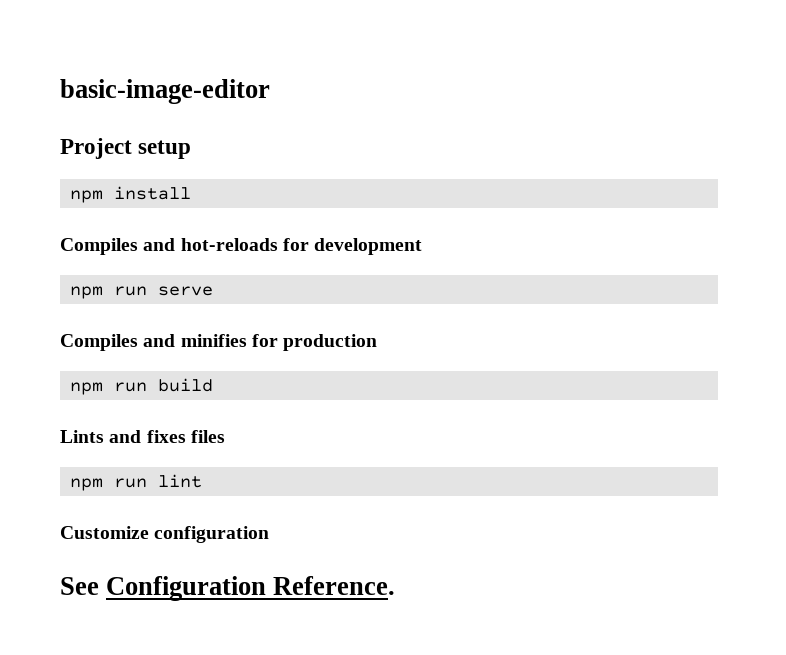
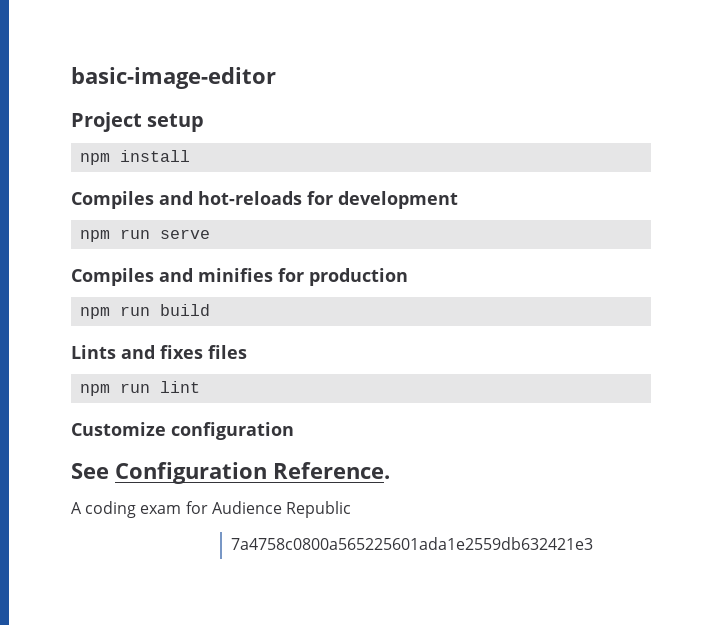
+ A coding exam for Audience Republic
+ 7a4758c0800a565225601ada1e2559db632421e3

